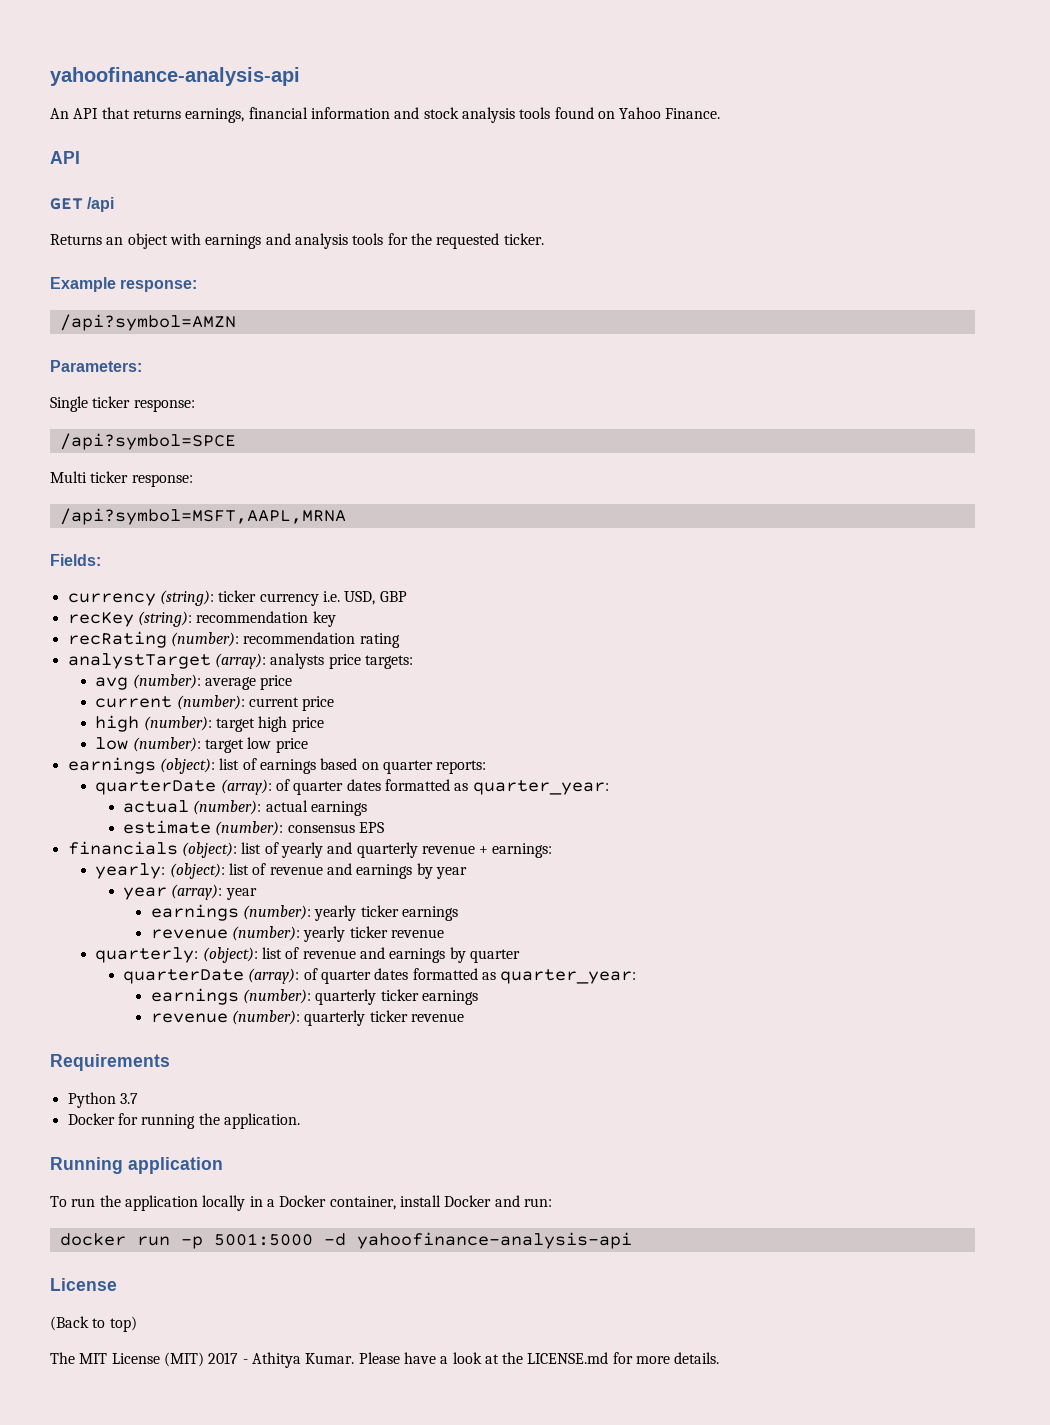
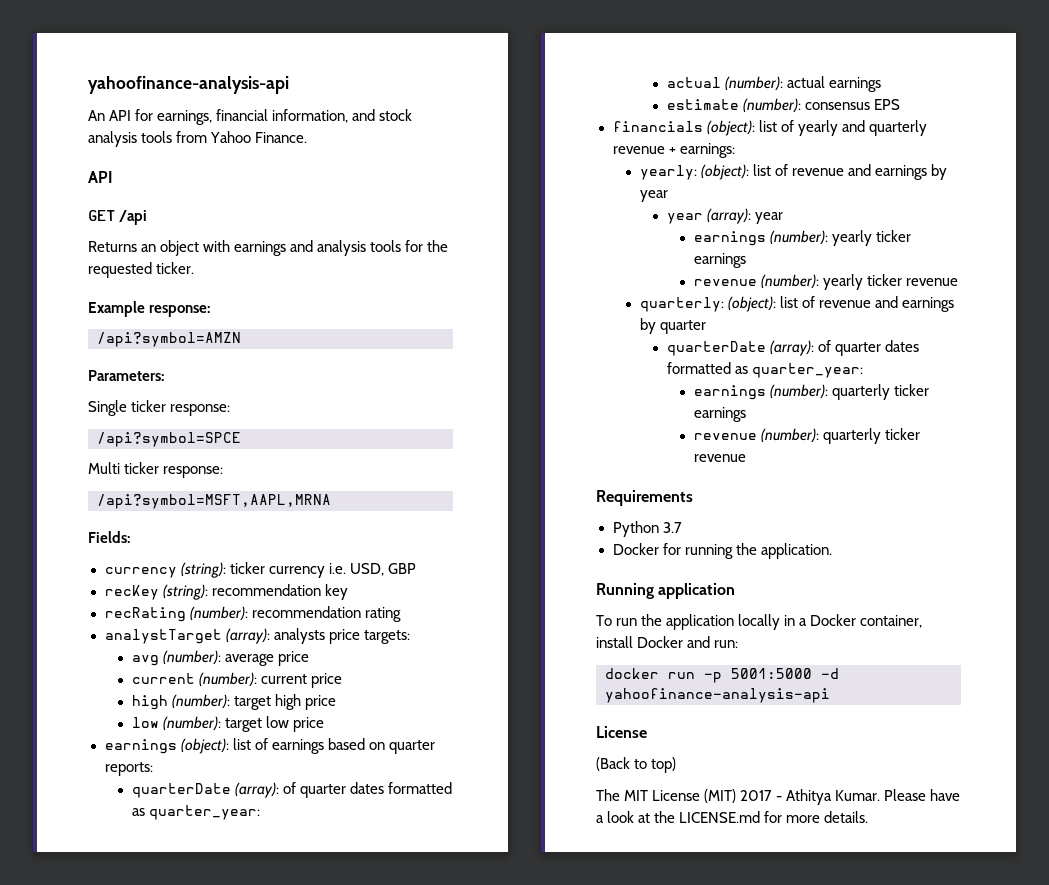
- An API that returns earnings, financial information and stock analysis tools found on Yahoo Finance.
+ An API for earnings, financial information, and stock analysis tools from Yahoo Finance.

